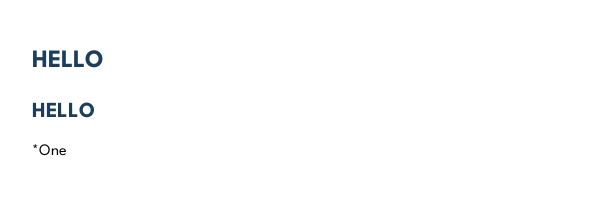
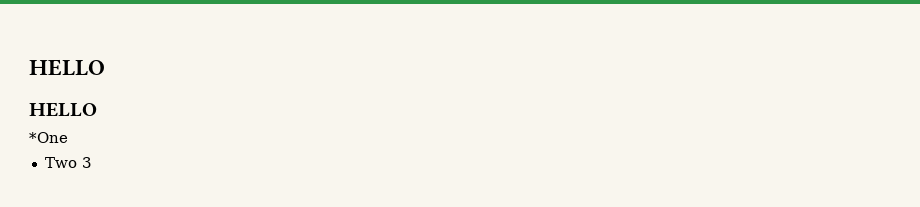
+ Two 3

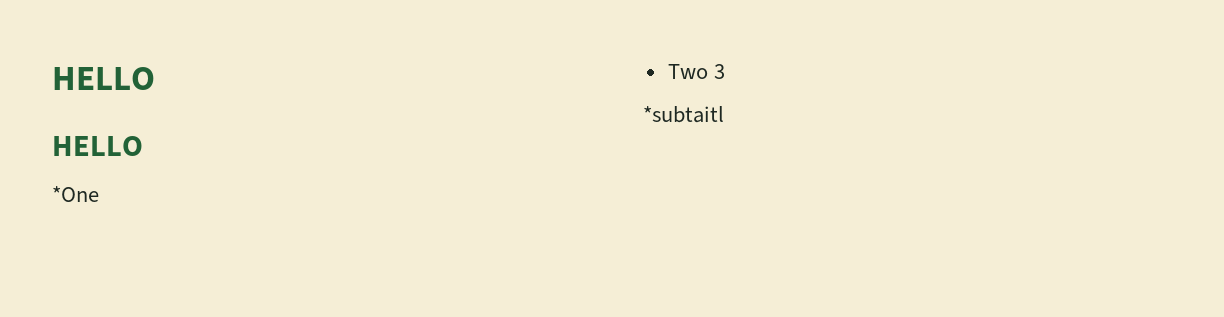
+ *subtaitl

